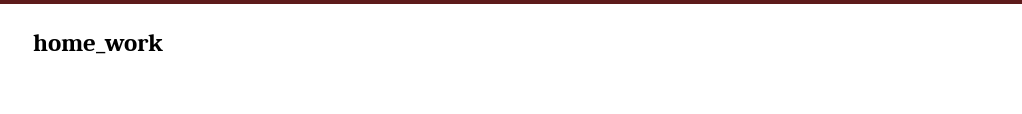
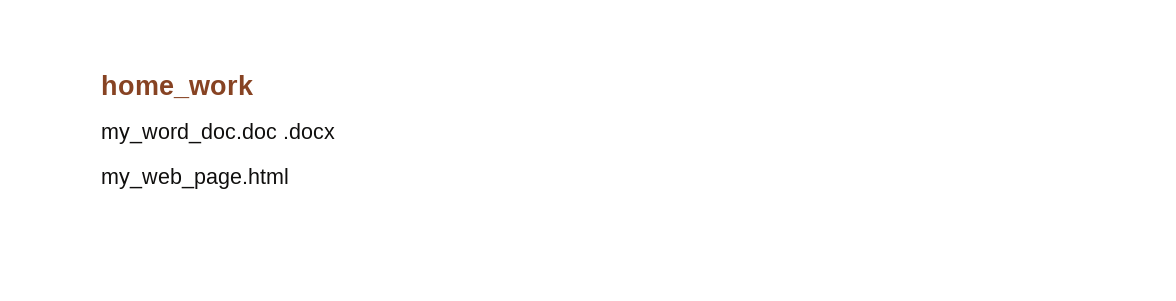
+ my_word_doc.doc .docx
+ my_web_page.html

